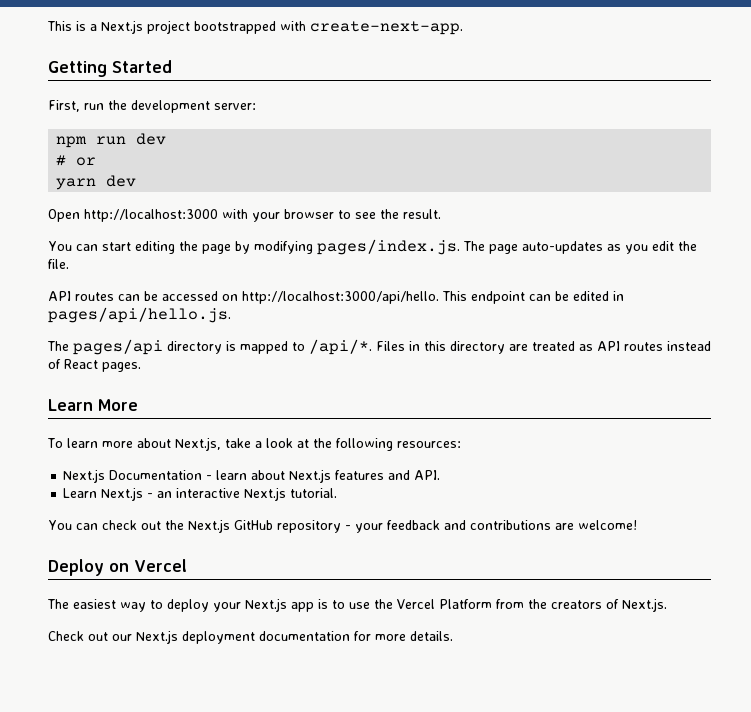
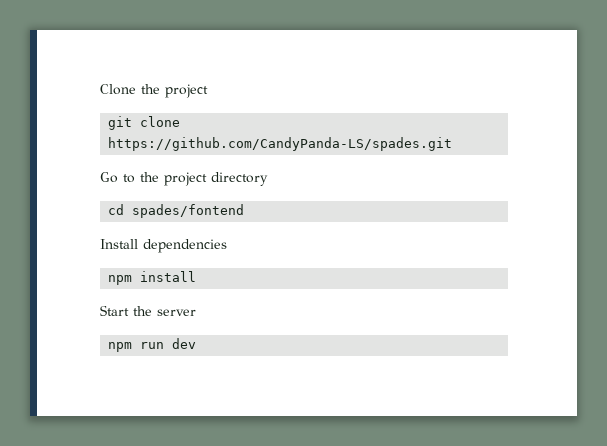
- This is a Next.js project bootstrapped with create-next-app.
- Getting Started
- First, run the development server:
+ Clone the project
+ git clone https://github.com/CandyPanda-LS/spades.git
+ Go to the project directory
+ cd spades/fontend
+ Install dependencies
+ npm install
+ Start the server
  npm run dev
- # or
- yarn dev
- Open http://localhost:3000 with your browser to see the result.
- You can start editing the page by modifying pages/index.js. The page auto-updates as you edit the file.
- API routes can be accessed on http://localhost:3000/api/hello. This endpoint can be edited in pages/api/hello.js.
- The pages/api directory is mapped to /api/*. Files in this directory are treated as API routes instead of React pages.
- Learn More
- To learn more about Next.js, take a look at the following resources:
- Next.js Documentation - learn about Next.js features and API.
- Learn Next.js - an interactive Next.js tutorial.
- You can check out the Next.js GitHub repository - your feedback and contributions are welcome!
- Deploy on Vercel
- The easiest way to deploy your Next.js app is to use the Vercel Platform from the creators of Next.js.
- Check out our Next.js deployment documentation for more details.

